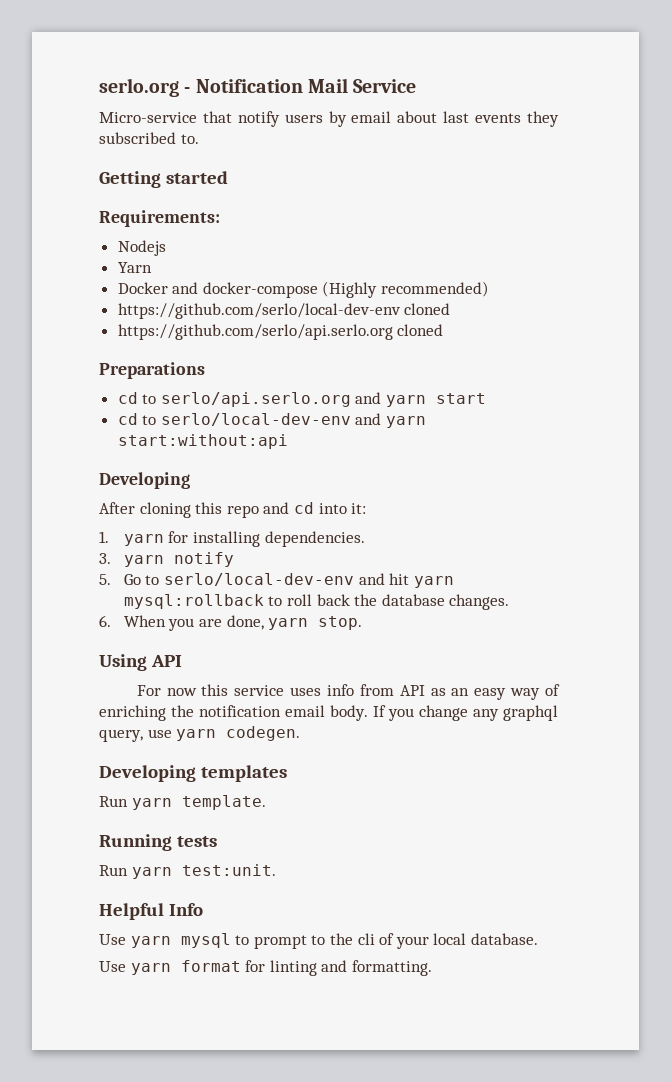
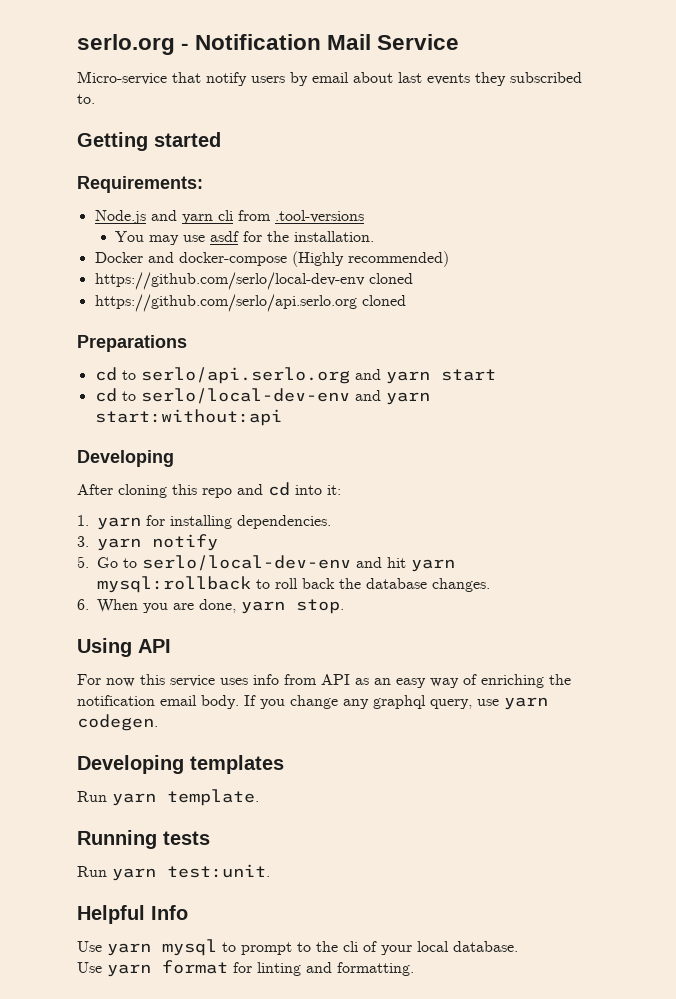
- Nodejs
- Yarn
+ Node.js and yarn cli from .tool-versions
+ You may use asdf for the installation.

